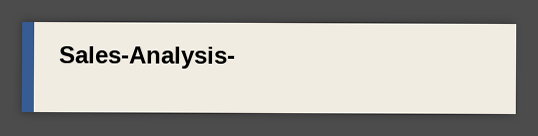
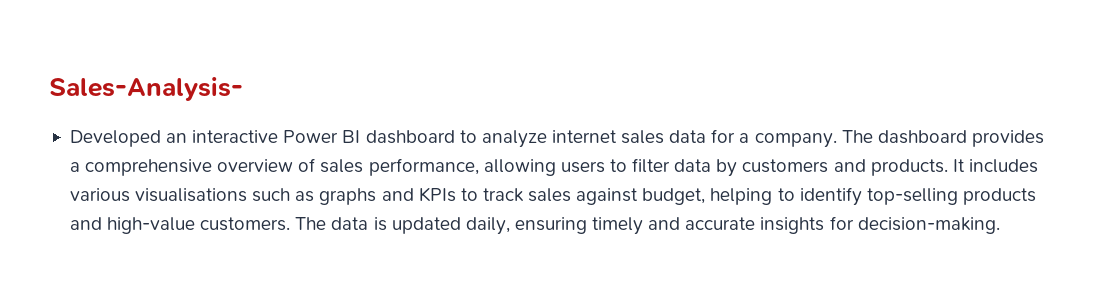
+ Developed an interactive Power BI dashboard to analyze internet sales data for a company. The dashboard provides a comprehensive overview of sales performance, allowing users to filter data by customers and products. It includes various visualisations such as graphs and KPIs to track sales against budget, helping to identify top-selling products and high-value customers. The data is updated daily, ensuring timely and accurate insights for decision-making.

